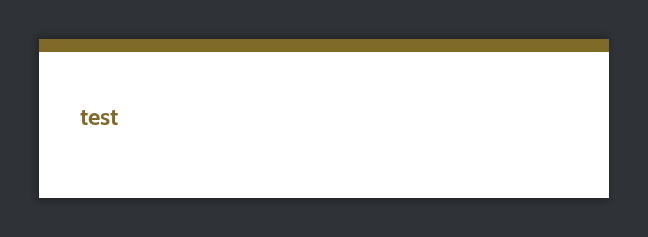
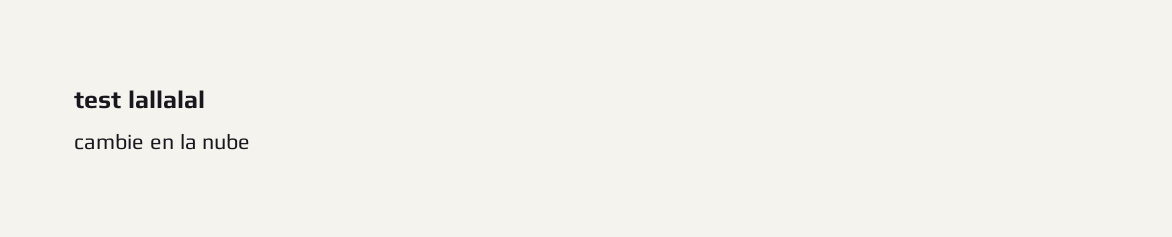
- test
+ test lallalal
+ cambie en la nube

